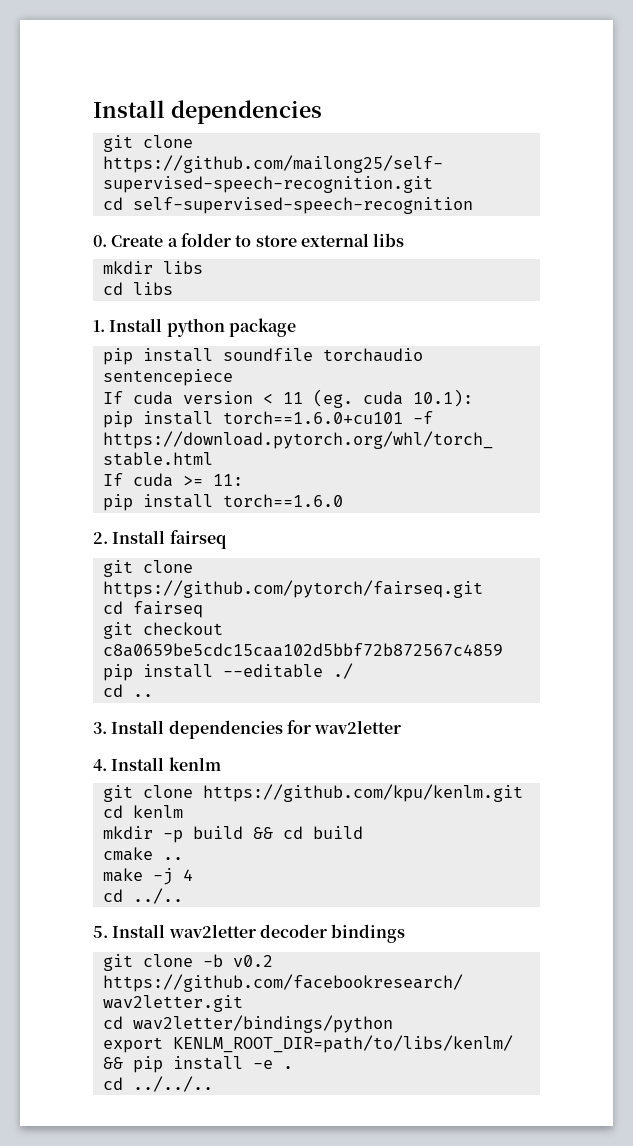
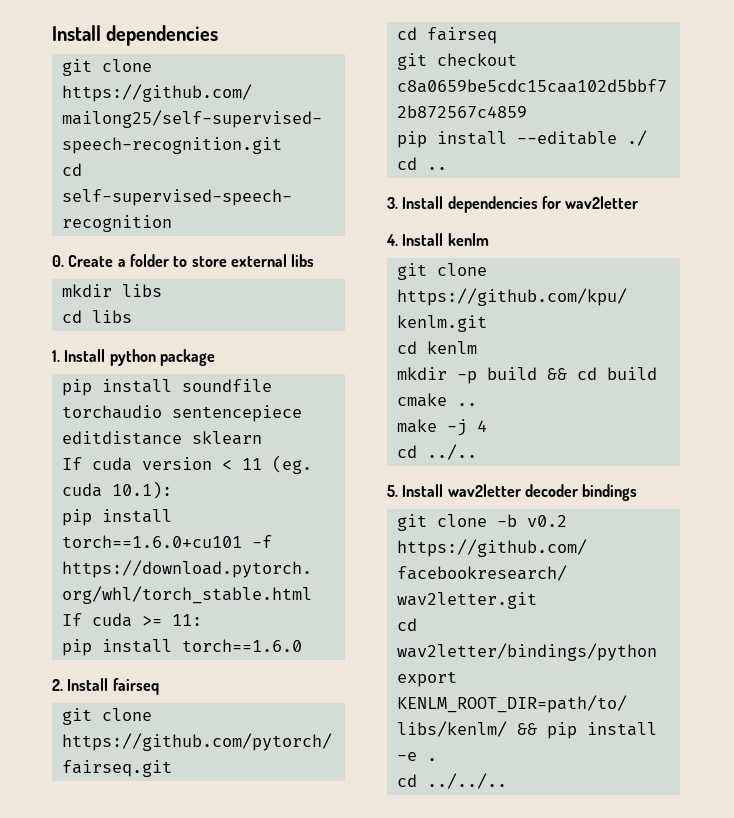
- pip install soundfile torchaudio sentencepiece
+ pip install soundfile torchaudio sentencepiece editdistance sklearn

